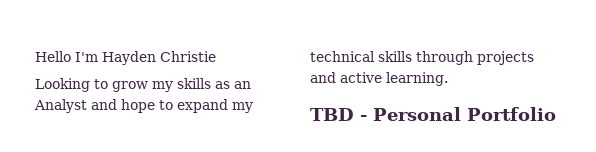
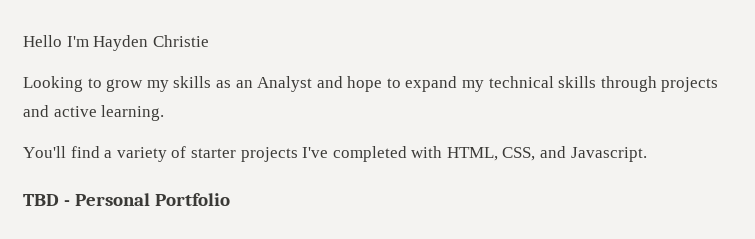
+ You'll find a variety of starter projects I've completed with HTML, CSS, and Javascript.

